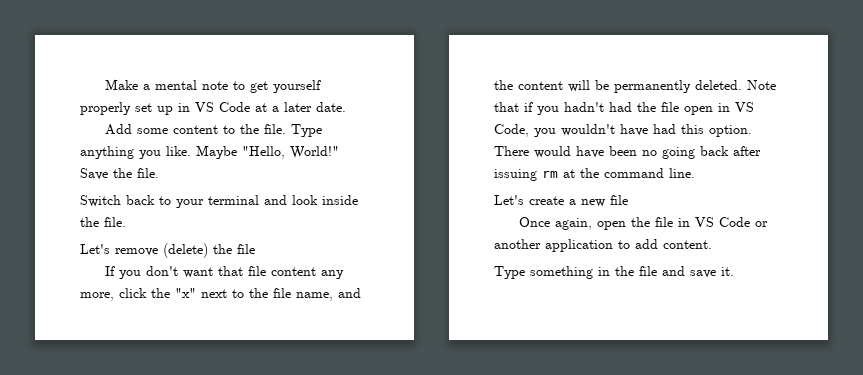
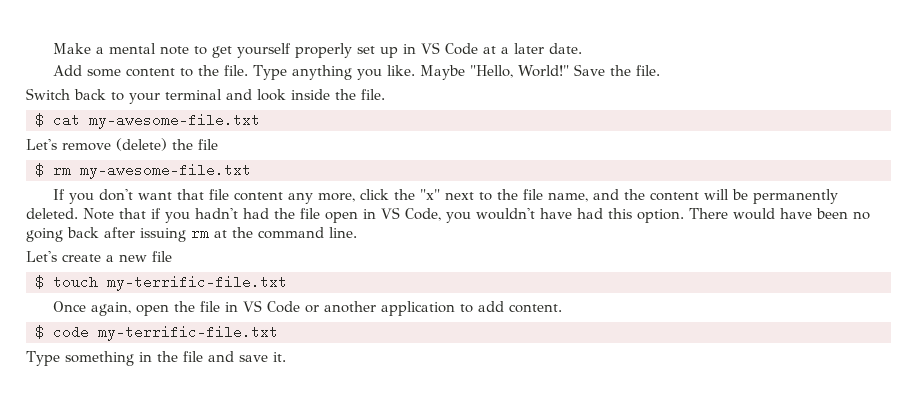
+ $ cat my-awesome-file.txt
+ $ rm my-awesome-file.txt
+ $ touch my-terrific-file.txt
+ $ code my-terrific-file.txt

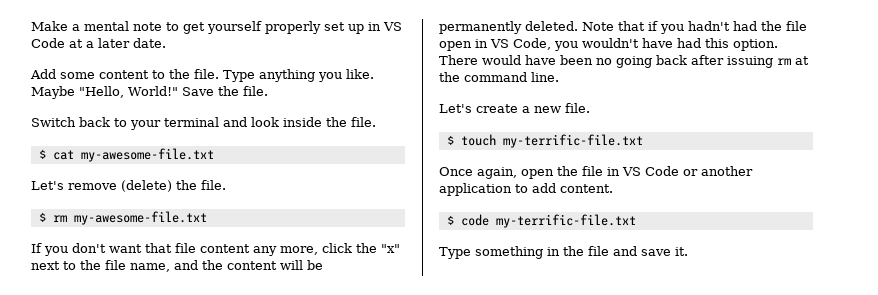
- Let's remove (delete) the file
+ Let's remove (delete) the file.
- Let's create a new file
+ Let's create a new file.

